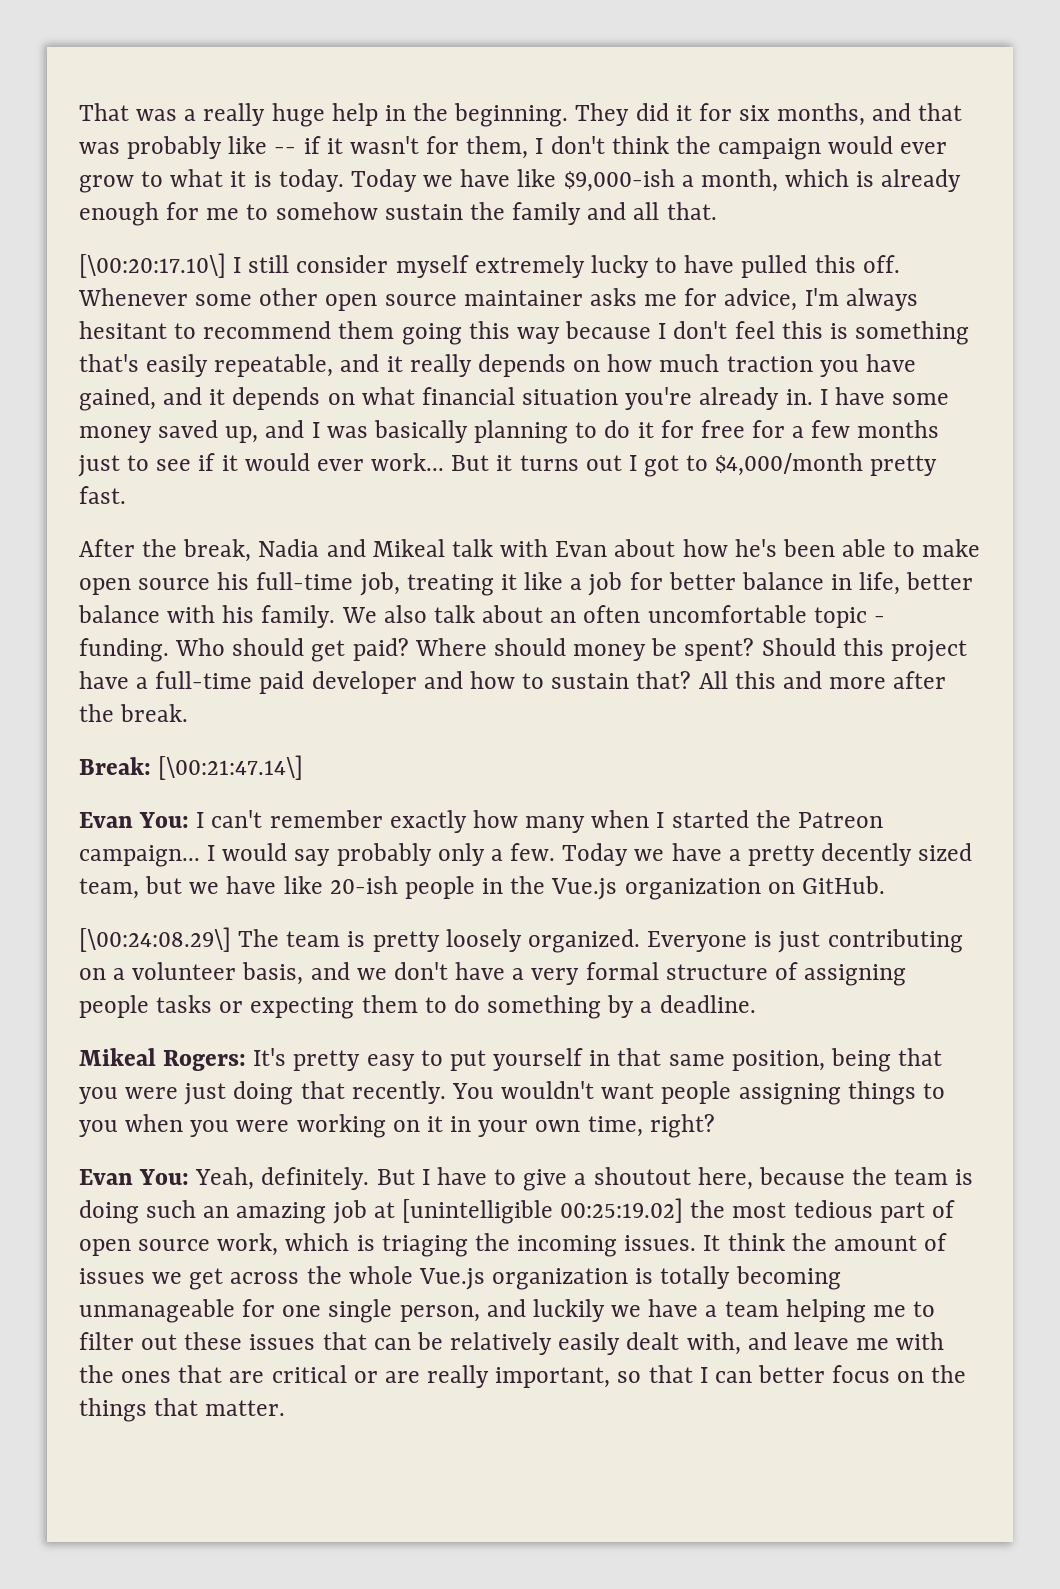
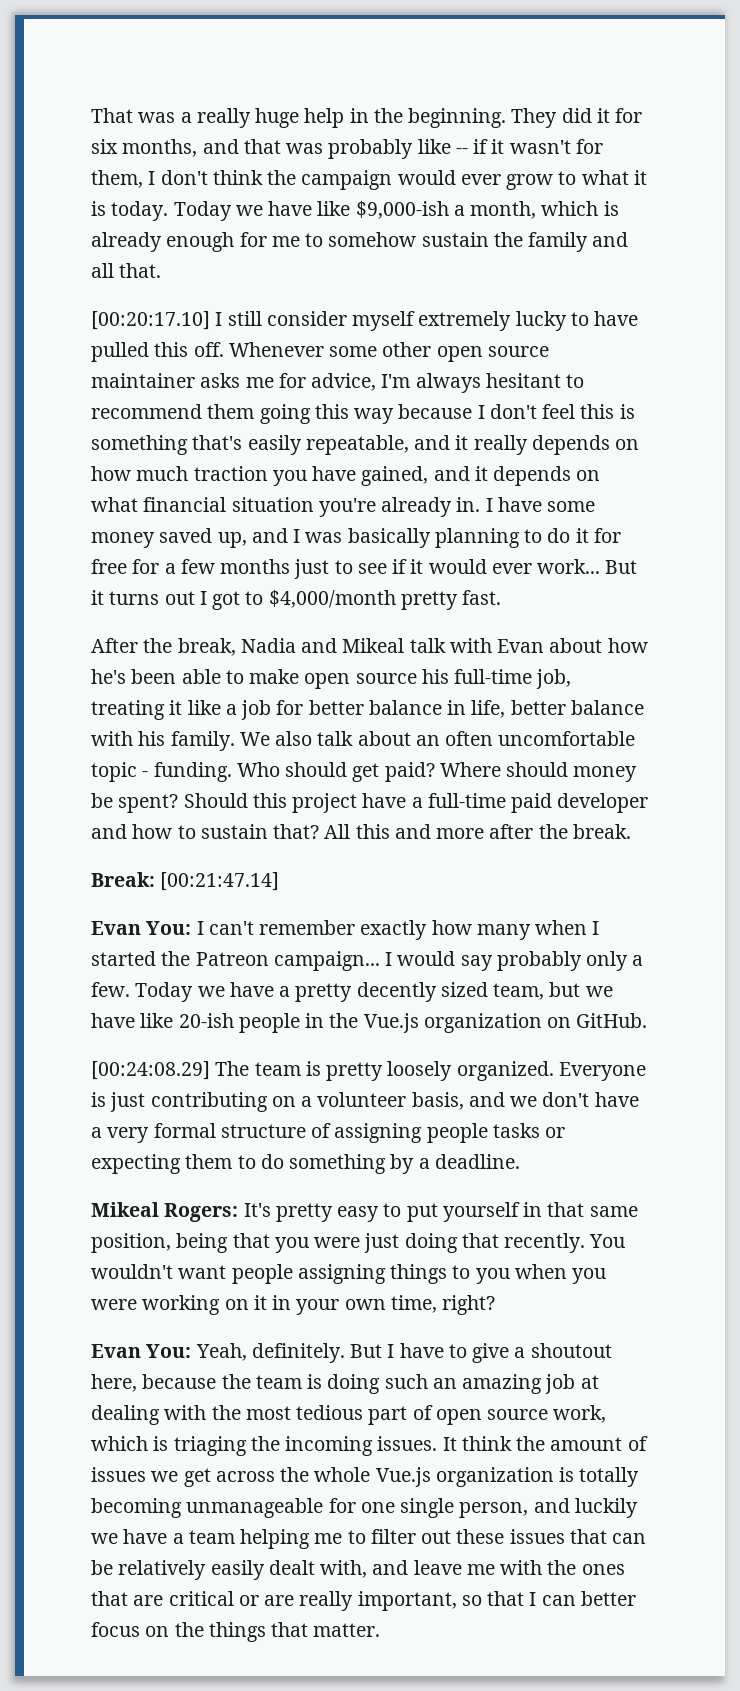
- [\00:20:17.10\] I still consider myself extremely lucky to have pulled this off.
+ [00:20:17.10] I still consider myself extremely lucky to have pulled this off.
- Break: [\00:21:47.14\]
+ Break: [00:21:47.14]
- [\00:24:08.29\] The team is pretty loosely organized.
+ [00:24:08.29] The team is pretty loosely organized.
- But I have to give a shoutout here, because the team is doing such an amazing job at [unintelligible 00:25:19.02] the most tedious part of open source work, which is triaging the incoming issues.
+ But I have to give a shoutout here, because the team is doing such an amazing job at dealing with the most tedious part of open source work, which is triaging the incoming issues.

